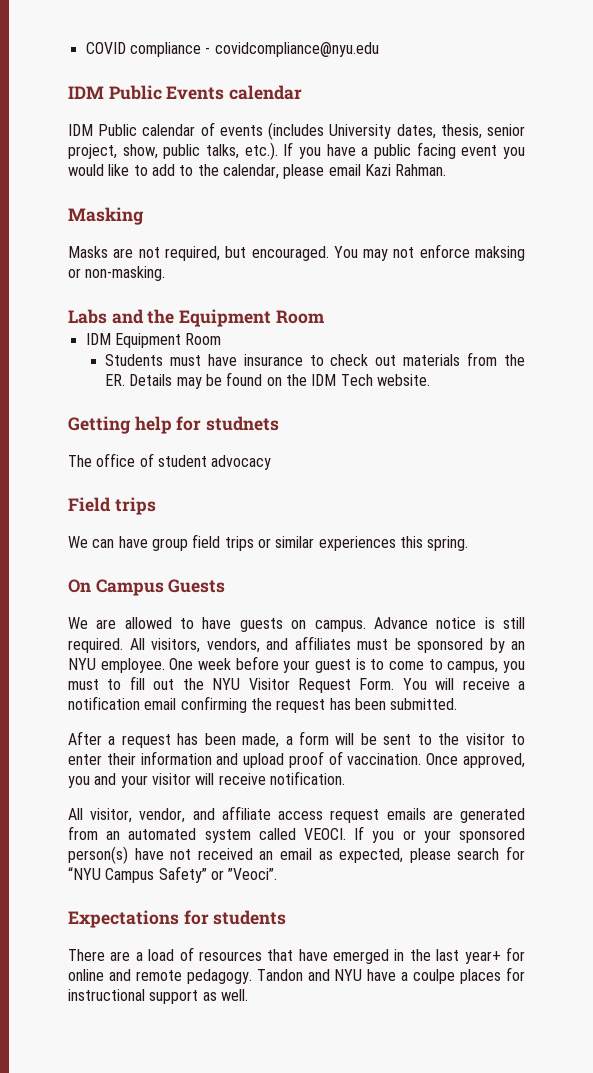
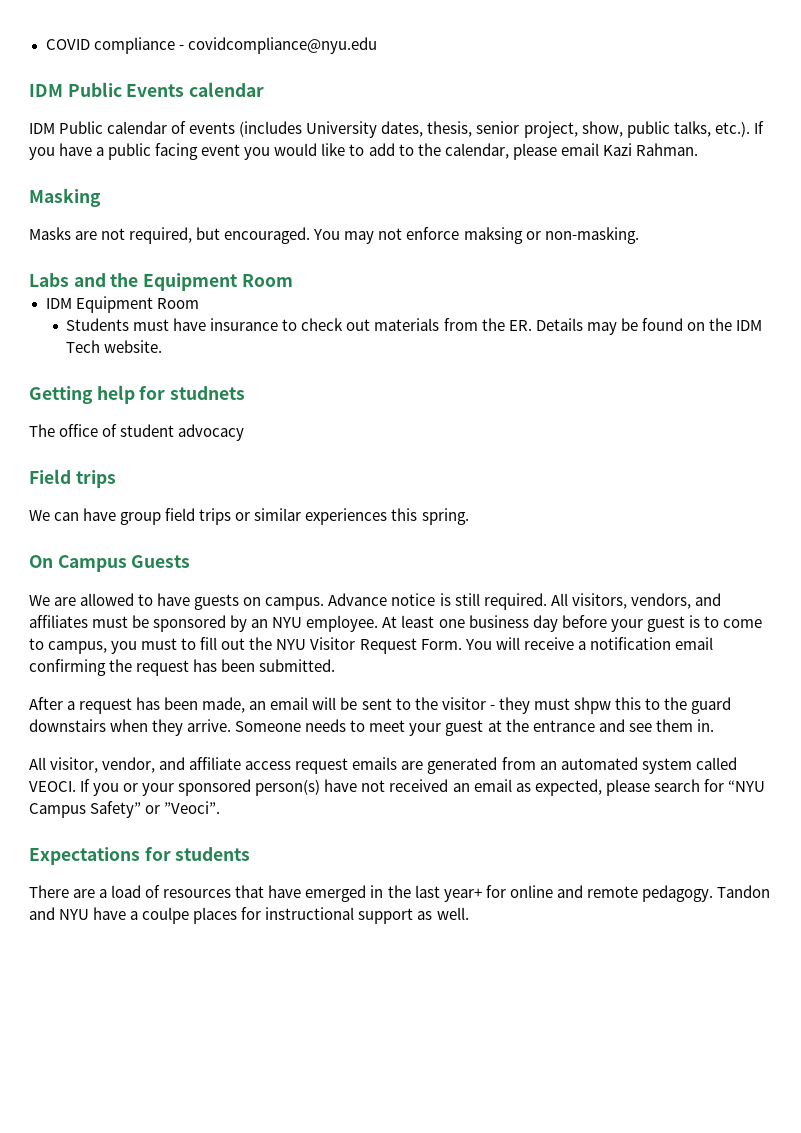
- One week before your guest is to come to campus, you must to fill out the NYU Visitor Request Form.
+ At least one business day before your guest is to come to campus, you must to fill out the NYU Visitor Request Form.
- After a request has been made, a form will be sent to the visitor to enter their information and upload proof of vaccination. Once approved, you and your visitor will receive notification.
+ After a request has been made, an email will be sent to the visitor - they must shpw this to the guard downstairs when they arrive. Someone needs to meet your guest at the entrance and see them in.

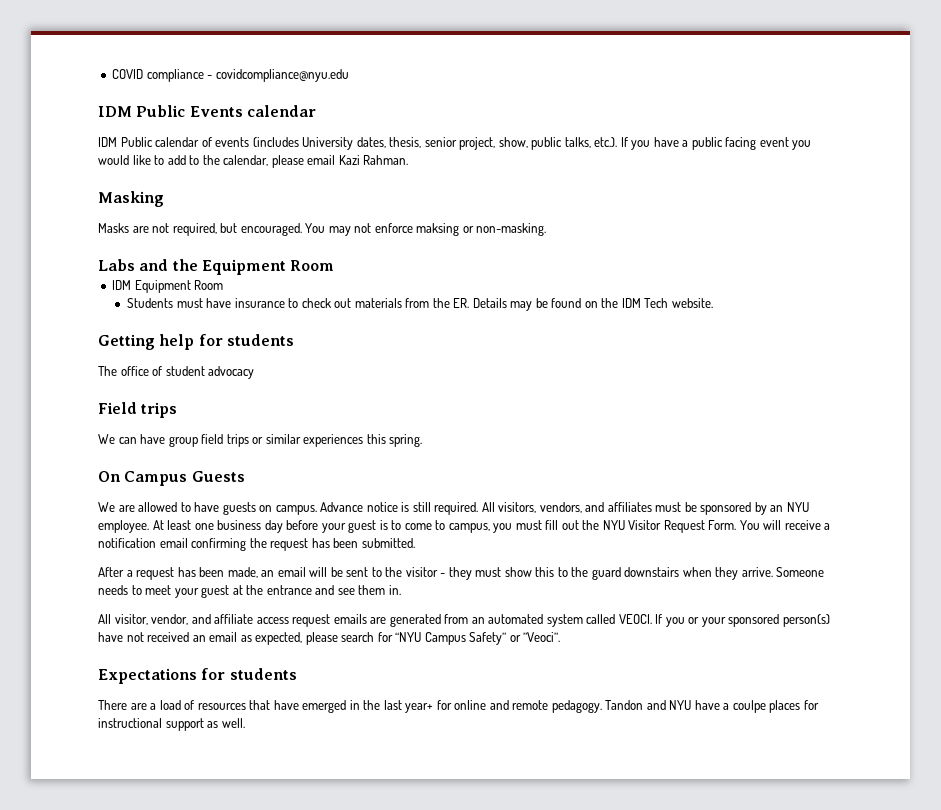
- Getting help for studnets
+ Getting help for students
- At least one business day before your guest is to come to campus, you must to fill out the NYU Visitor Request Form.
+ At least one business day before your guest is to come to campus, you must fill out the NYU Visitor Request Form.
- After a request has been made, an email will be sent to the visitor - they must shpw this to the guard downstairs when they arrive.
+ After a request has been made, an email will be sent to the visitor - they must show this to the guard downstairs when they arrive.

